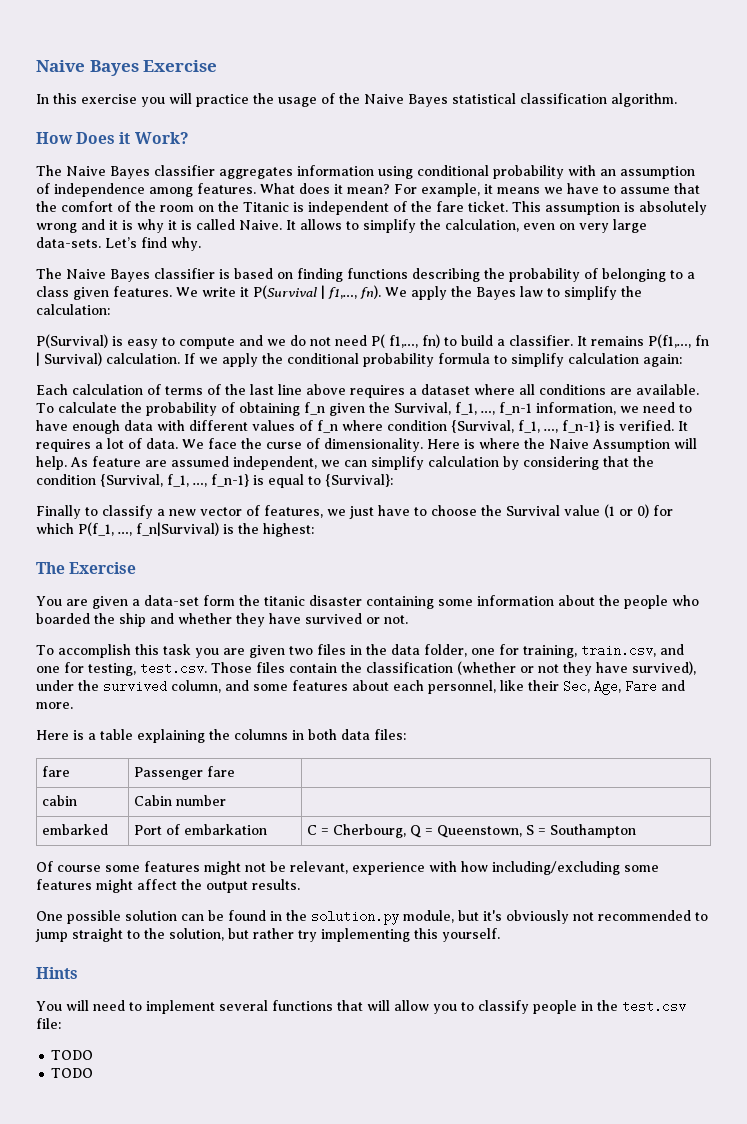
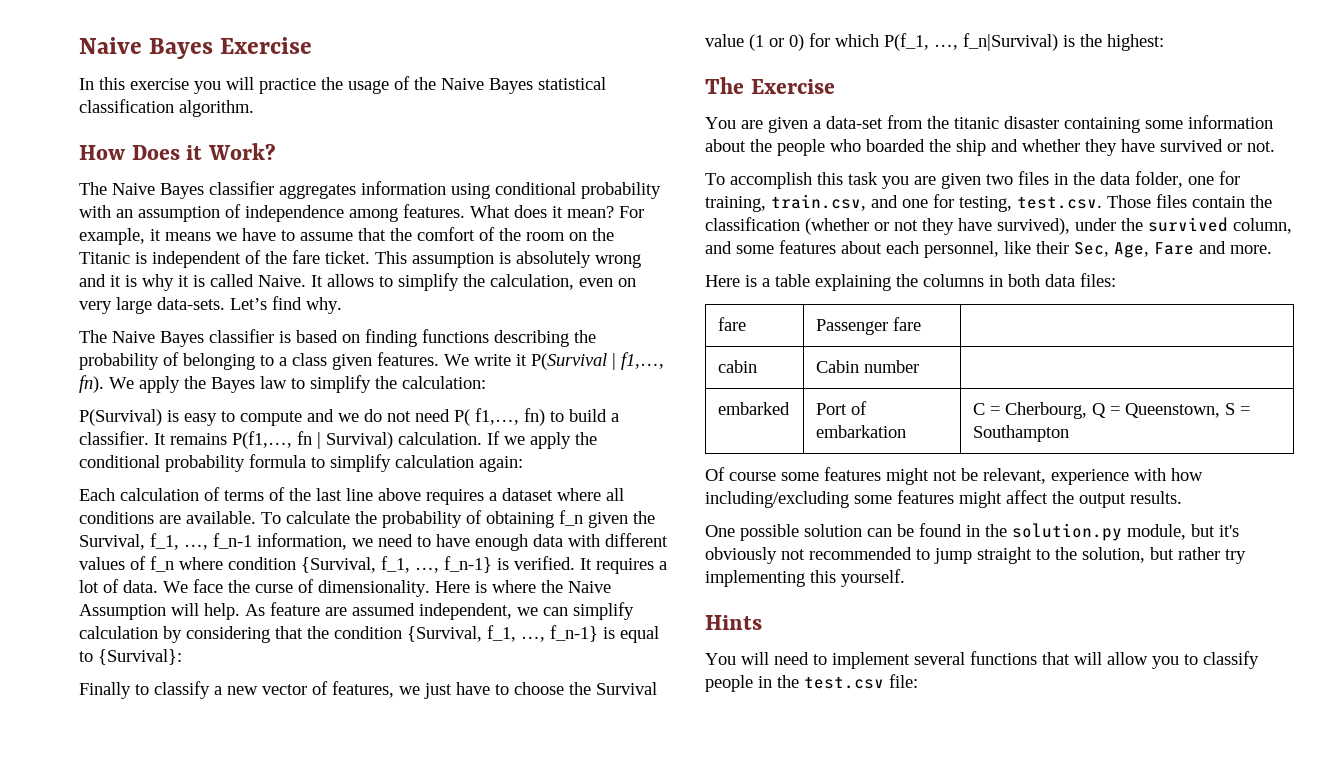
- You are given a data-set form the titanic disaster containing some information about the people who boarded the ship and whether they have survived or not.
+ You are given a data-set from the titanic disaster containing some information about the people who boarded the ship and whether they have survived or not.
  You will need to implement several functions that will allow you to classify people in the test.csv file:
- TODO
- TODO

